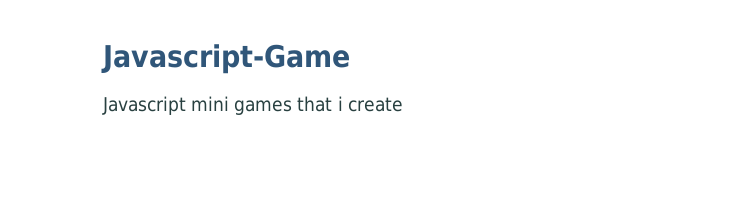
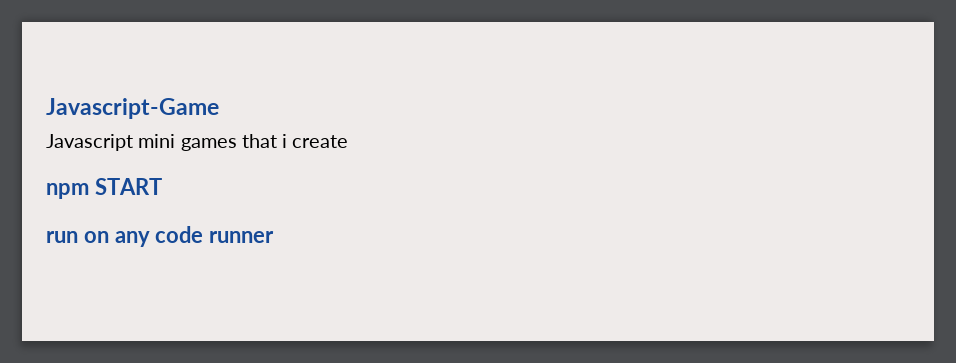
+ npm START
+ run on any code runner

